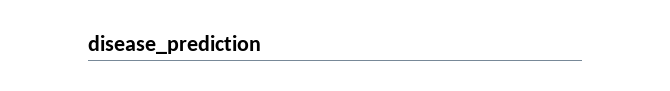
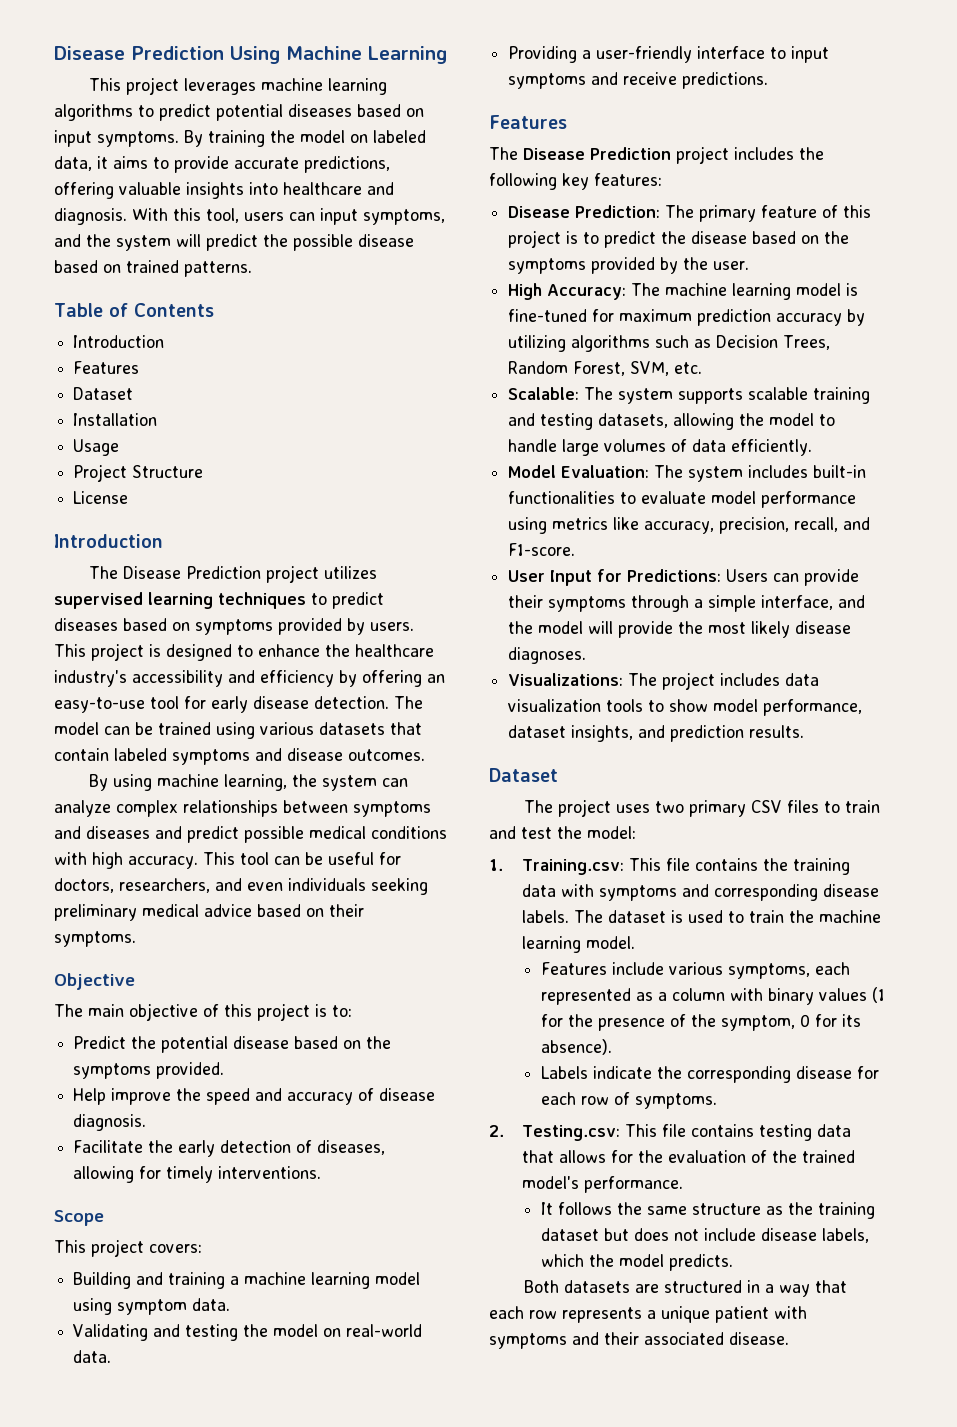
- disease_prediction
+ Disease Prediction Using Machine Learning
+ This project leverages machine learning algorithms to predict potential diseases based on input symptoms. By training the model on labeled data, it aims to provide accurate predictions, offering valuable insights into healthcare and diagnosis. With this tool, users can input symptoms, and the system will predict the possible disease based on trained patterns.
+ Table of Contents
+ Introduction
+ Features
+ Dataset
+ Installation
+ Usage
+ Project Structure
+ License
+ Introduction
+ The Disease Prediction project utilizes supervised learning techniques to predict diseases based on symptoms provided by users. This project is designed to enhance the healthcare industry's accessibility and efficiency by offering an easy-to-use tool for early disease detection. The model can be trained using various datasets that contain labeled symptoms and disease outcomes.
+ By using machine learning, the system can analyze complex relationships between symptoms and diseases and predict possible medical conditions with high accuracy. This tool can be useful for doctors, researchers, and even individuals seeking preliminary medical advice based on their symptoms.
+ Objective
+ The main objective of this project is to:
+ Predict the potential disease based on the symptoms provided.
+ Help improve the speed and accuracy of disease diagnosis.
+ Facilitate the early detection of diseases, allowing for timely interventions.
+ Scope
+ This project covers:
+ Building and training a machine learning model using symptom data.
+ Validating and testing the model on real-world data.
+ Providing a user-friendly interface to input symptoms and receive predictions.
+ Features
+ The Disease Prediction project includes the following key features:
+ Disease Prediction: The primary feature of this project is to predict the disease based on the symptoms provided by the user.
+ High Accuracy: The machine learning model is fine-tuned for maximum prediction accuracy by utilizing algorithms such as Decision Trees, Random Forest, SVM, etc.
+ Scalable: The system supports scalable training and testing datasets, allowing the model to handle large volumes of data efficiently.
+ Model Evaluation: The system includes built-in functionalities to evaluate model performance using metrics like accuracy, precision, recall, and F1-score.
+ User Input for Predictions: Users can provide their symptoms through a simple interface, and the model will provide the most likely disease diagnoses.
+ Visualizations: The project includes data visualization tools to show model performance, dataset insights, and prediction results.
+ Dataset
+ The project uses two primary CSV files to train and test the model:
+ 1. Training.csv: This file contains the training data with symptoms and corresponding disease labels. The dataset is used to train the machine learning model.
+ Features include various symptoms, each represented as a column with binary values (1 for the presence of the symptom, 0 for its absence).
+ Labels indicate the corresponding disease for each row of symptoms.
+ 2. Testing.csv: This file contains testing data that allows for the evaluation of the trained model's performance.
+ It follows the same structure as the training dataset but does not include disease labels, which the model predicts.
+ Both datasets are structured in a way that each row represents a unique patient with symptoms and their associated disease.

